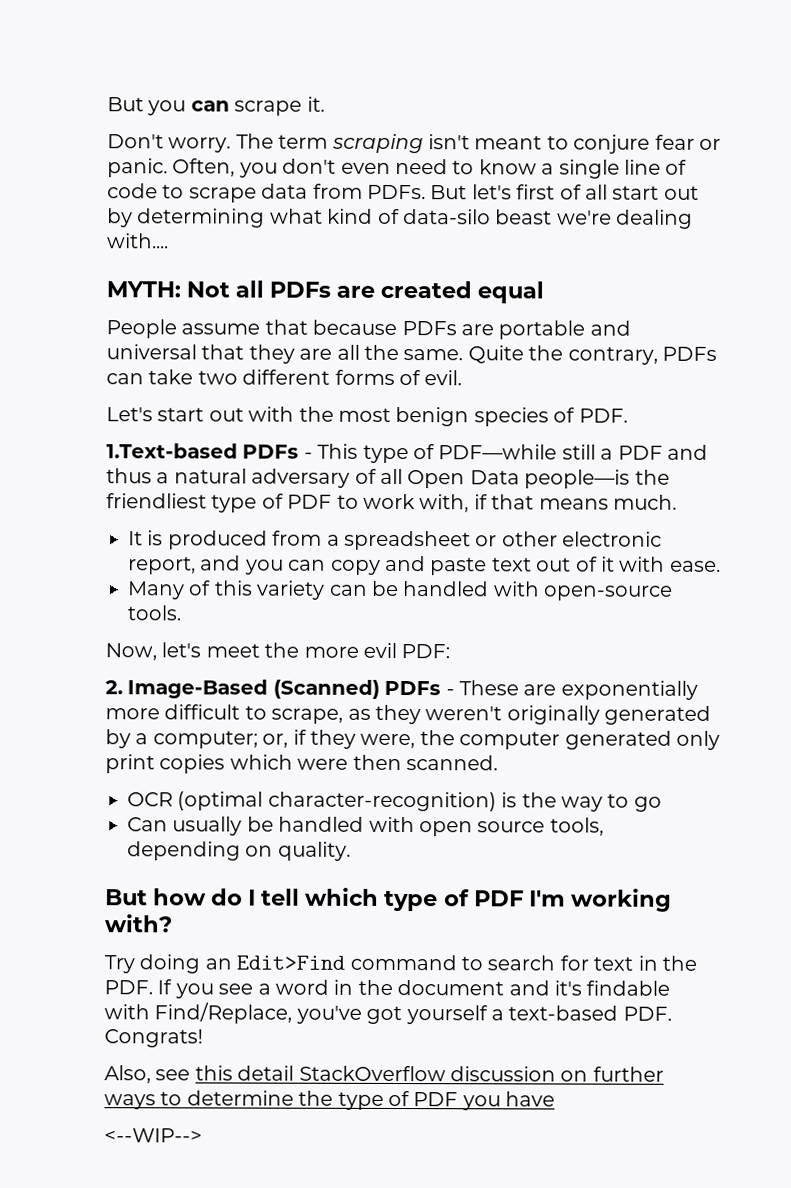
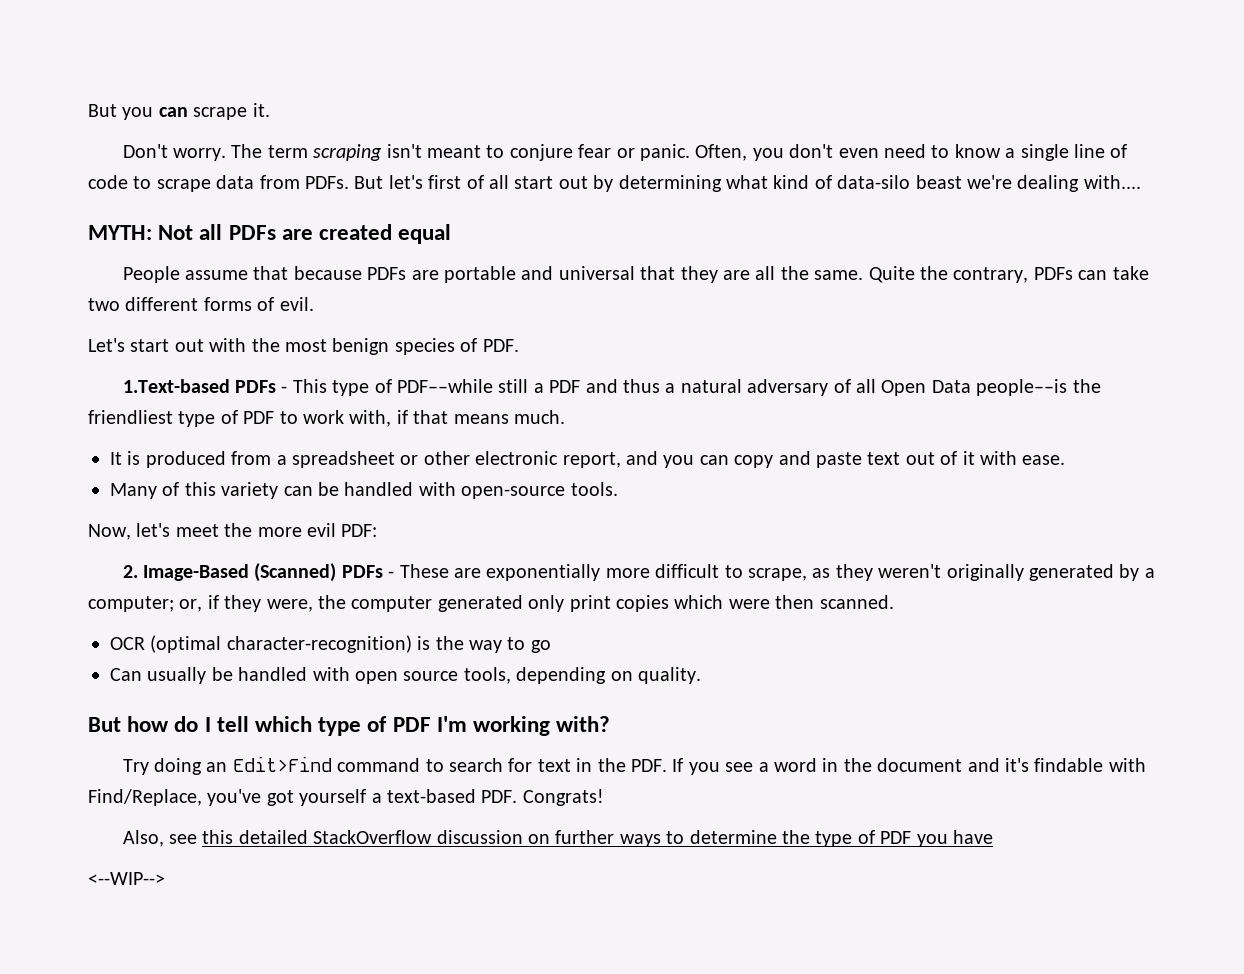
- Also, see this detail StackOverflow discussion on further ways to determine the type of PDF you have
+ Also, see this detailed StackOverflow discussion on further ways to determine the type of PDF you have

